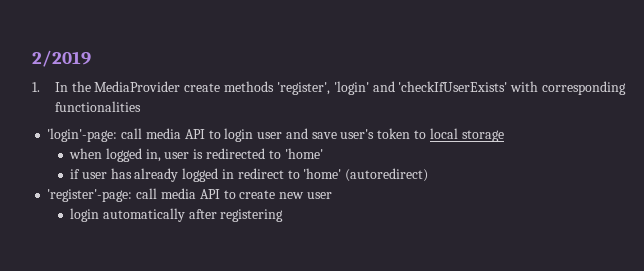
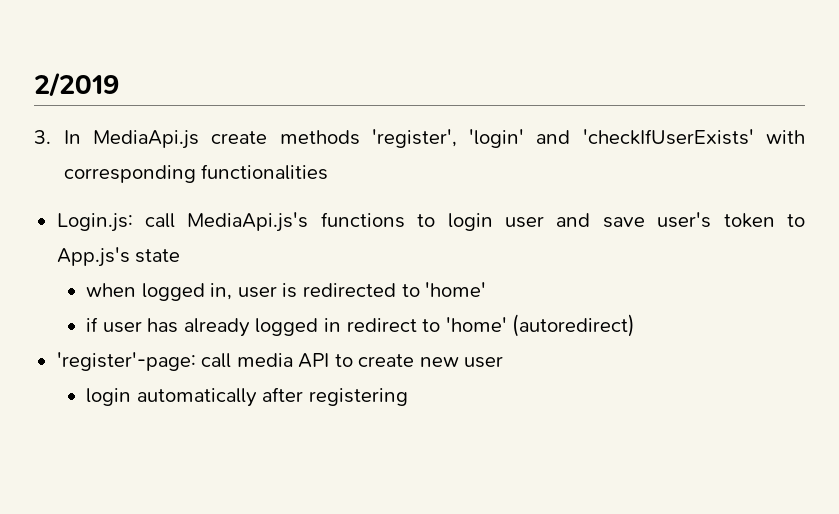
- 1. In the MediaProvider create methods 'register', 'login' and 'checkIfUserExists' with corresponding functionalities
+ 3. In MediaApi.js create methods 'register', 'login' and 'checkIfUserExists' with corresponding functionalities
- 'login'-page: call media API to login user and save user's token to local storage
+ Login.js: call MediaApi.js's functions to login user and save user's token to App.js's state

